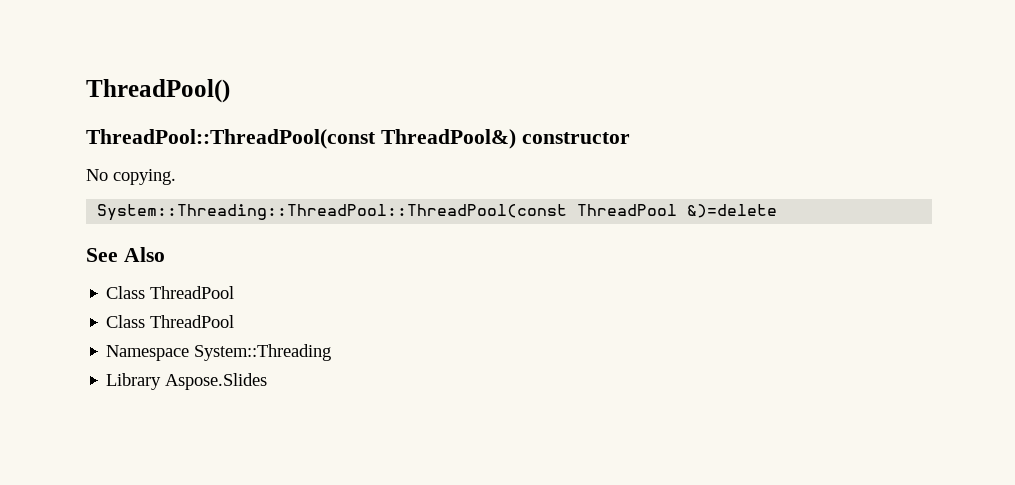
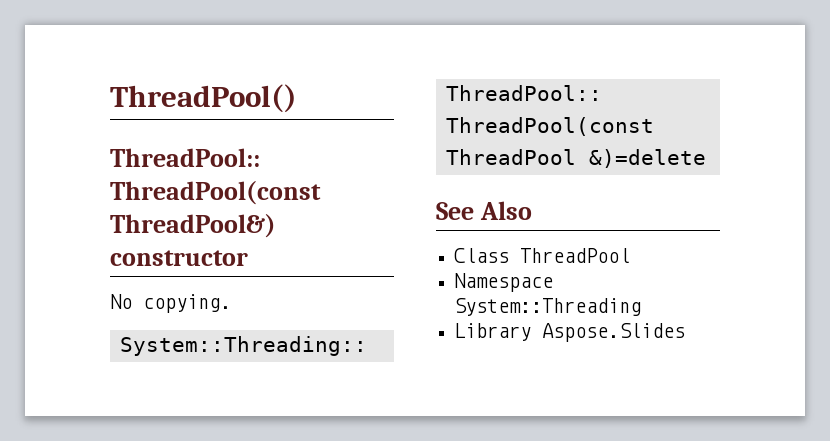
  See Also
- Class ThreadPool

